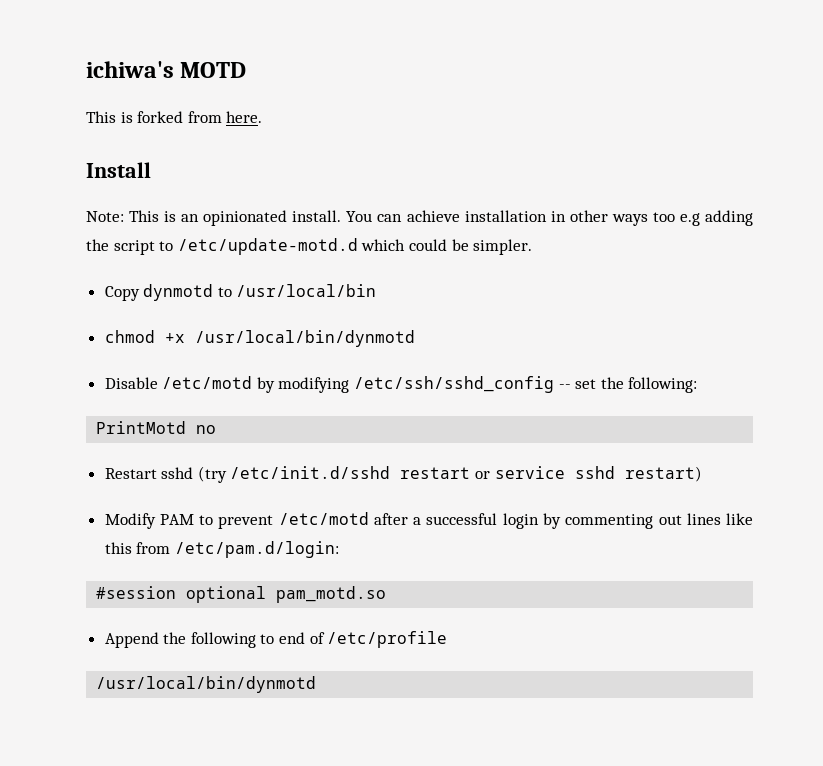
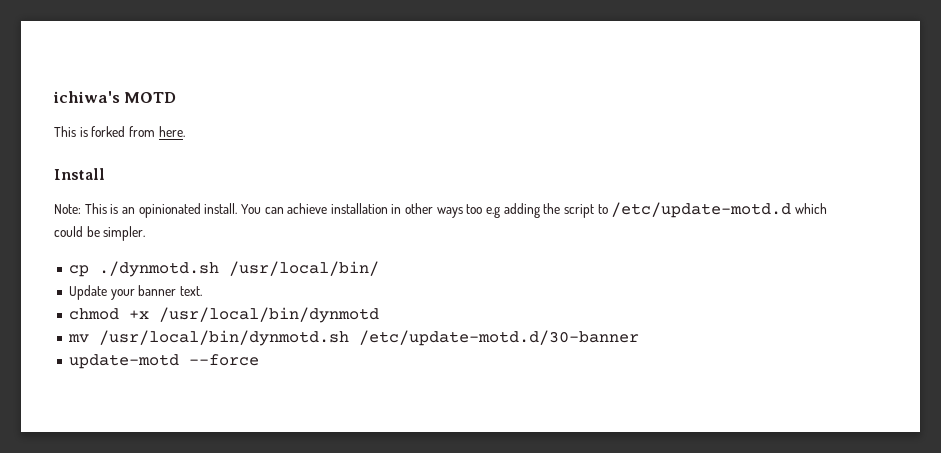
- Copy dynmotd to /usr/local/bin
+ cp ./dynmotd.sh /usr/local/bin/
+ Update your banner text.
  chmod +x /usr/local/bin/dynmotd
- Disable /etc/motd by modifying /etc/ssh/sshd_config -- set the following:
- PrintMotd no
- Restart sshd (try /etc/init.d/sshd restart or service sshd restart)
- Modify PAM to prevent /etc/motd after a successful login by commenting out lines like this from /etc/pam.d/login:
- #session optional pam_motd.so
- Append the following to end of /etc/profile
- /usr/local/bin/dynmotd
+ mv /usr/local/bin/dynmotd.sh /etc/update-motd.d/30-banner
+ update-motd --force

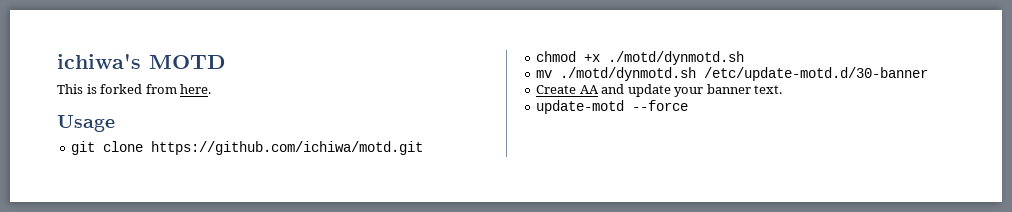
- Install
- Note: This is an opinionated install. You can achieve installation in other ways too e.g adding the script to /etc/update-motd.d which could be simpler.
- cp ./dynmotd.sh /usr/local/bin/
- Update your banner text.
- chmod +x /usr/local/bin/dynmotd
- mv /usr/local/bin/dynmotd.sh /etc/update-motd.d/30-banner
+ Usage
+ git clone https://github.com/ichiwa/motd.git
+ chmod +x ./motd/dynmotd.sh
+ mv ./motd/dynmotd.sh /etc/update-motd.d/30-banner
+ Create AA and update your banner text.

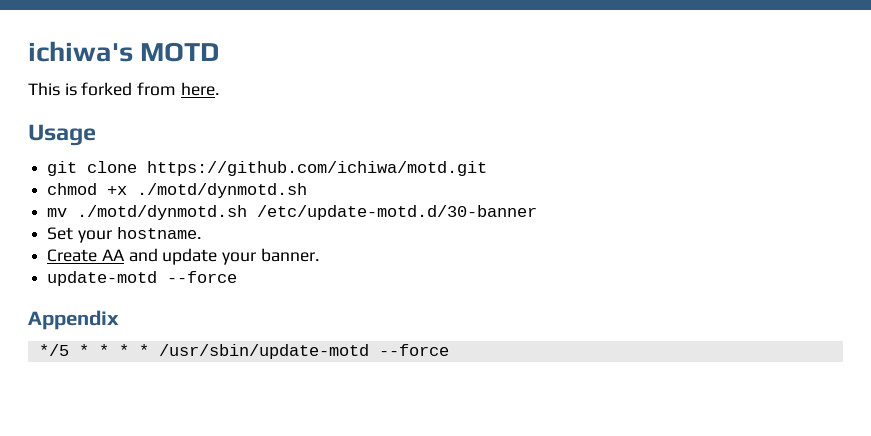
+ Set your hostname.
- Create AA and update your banner text.
+ Create AA and update your banner.
+ Appendix
+ */5 * * * * /usr/sbin/update-motd --force

